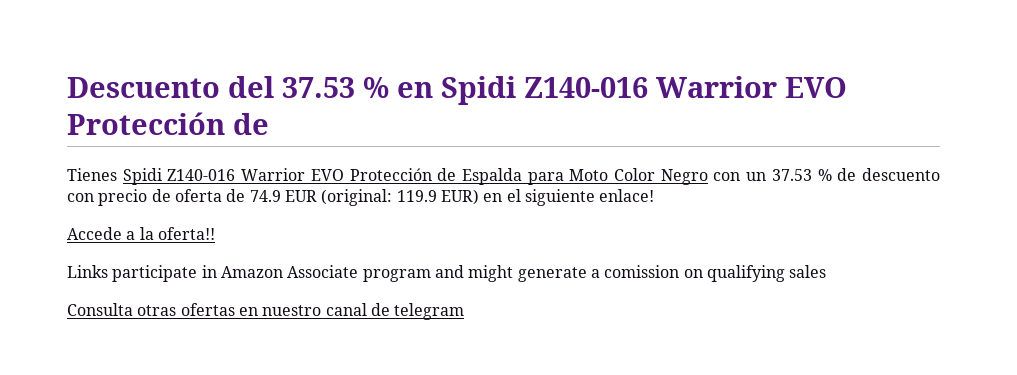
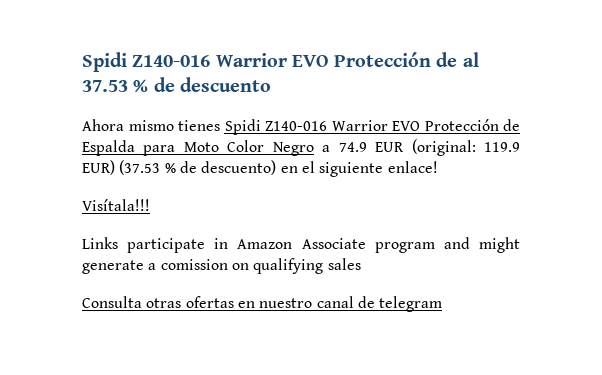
- Descuento del 37.53 % en Spidi Z140-016 Warrior EVO Protección de
- Tienes Spidi Z140-016 Warrior EVO Protección de Espalda para Moto Color Negro con un 37.53 % de descuento con precio de oferta de 74.9 EUR (original: 119.9 EUR) en el siguiente enlace!
+ Spidi Z140-016 Warrior EVO Protección de al 37.53 % de descuento
+ Ahora mismo tienes Spidi Z140-016 Warrior EVO Protección de Espalda para Moto Color Negro a 74.9 EUR (original: 119.9 EUR) (37.53 % de descuento) en el siguiente enlace!
- Accede a la oferta!!
+ Visítala!!!

